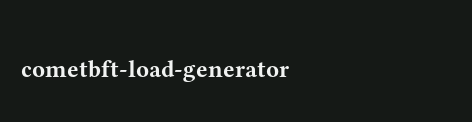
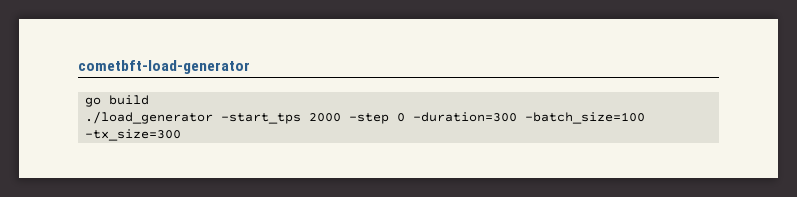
+ go build
+ ./load_generator -start_tps 2000 -step 0 -duration=300 -batch_size=100 -tx_size=300

